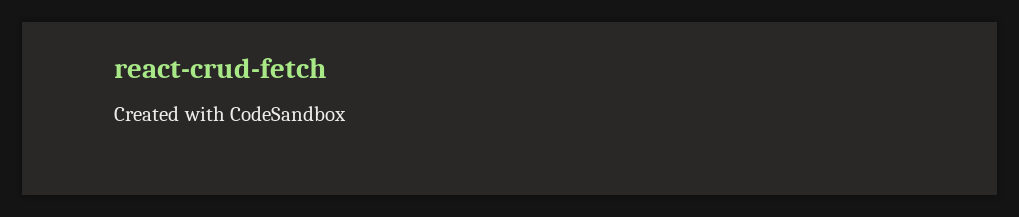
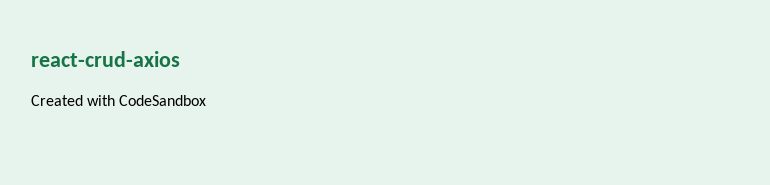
- react-crud-fetch
+ react-crud-axios

